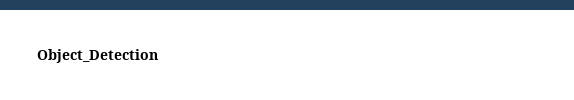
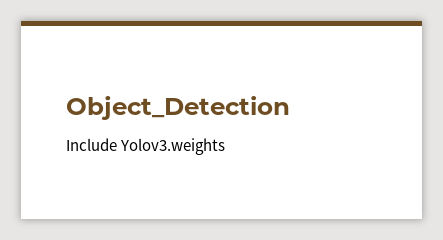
+ Include Yolov3.weights

